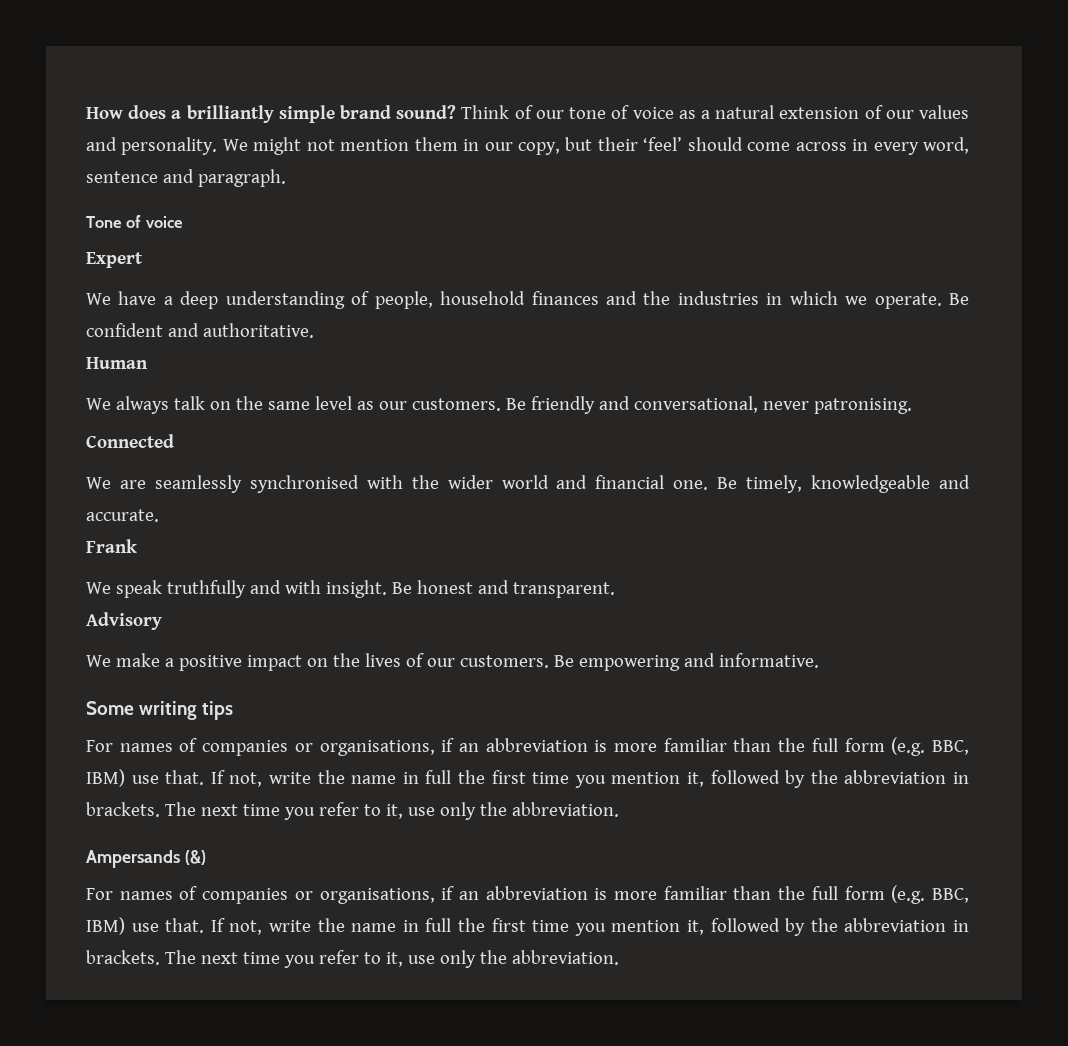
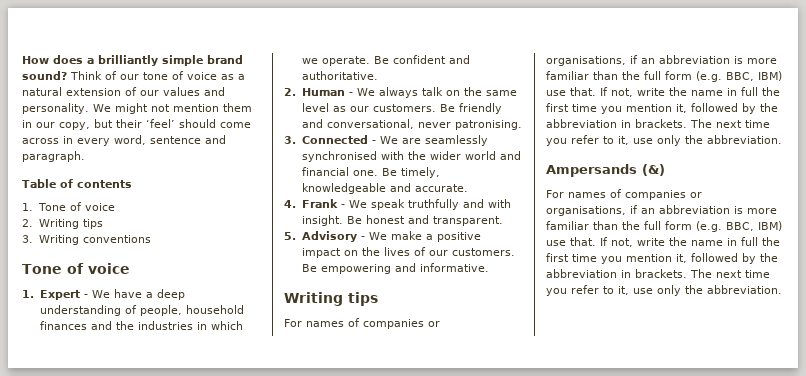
+ Table of contents
+ 1. Tone of voice
+ 2. Writing tips
+ 3. Writing conventions
  Tone of voice
- Expert
- We have a deep understanding of people, household finances and the industries in which we operate.
+ 1. Expert - We have a deep understanding of people, household finances and the industries in which we operate.
- Human
- We always talk on the same level as our customers.
+ 2. Human - We always talk on the same level as our customers.
- Connected
- We are seamlessly synchronised with the wider world and financial one.
+ 3. Connected - We are seamlessly synchronised with the wider world and financial one.
- Frank
- We speak truthfully and with insight.
+ 4. Frank - We speak truthfully and with insight.
- Advisory
- We make a positive impact on the lives of our customers.
+ 5. Advisory - We make a positive impact on the lives of our customers.
  Be empowering and informative.
- Some writing tips
+ Writing tips

